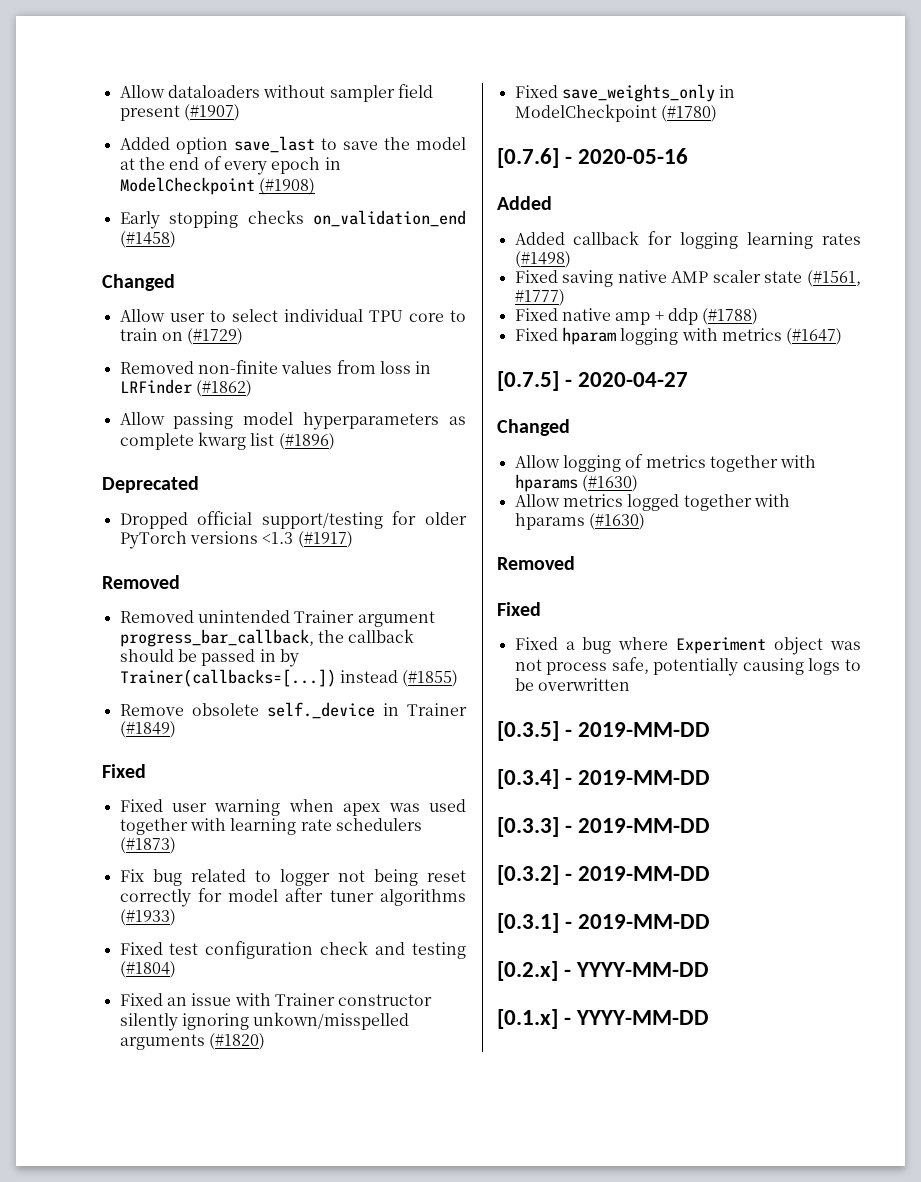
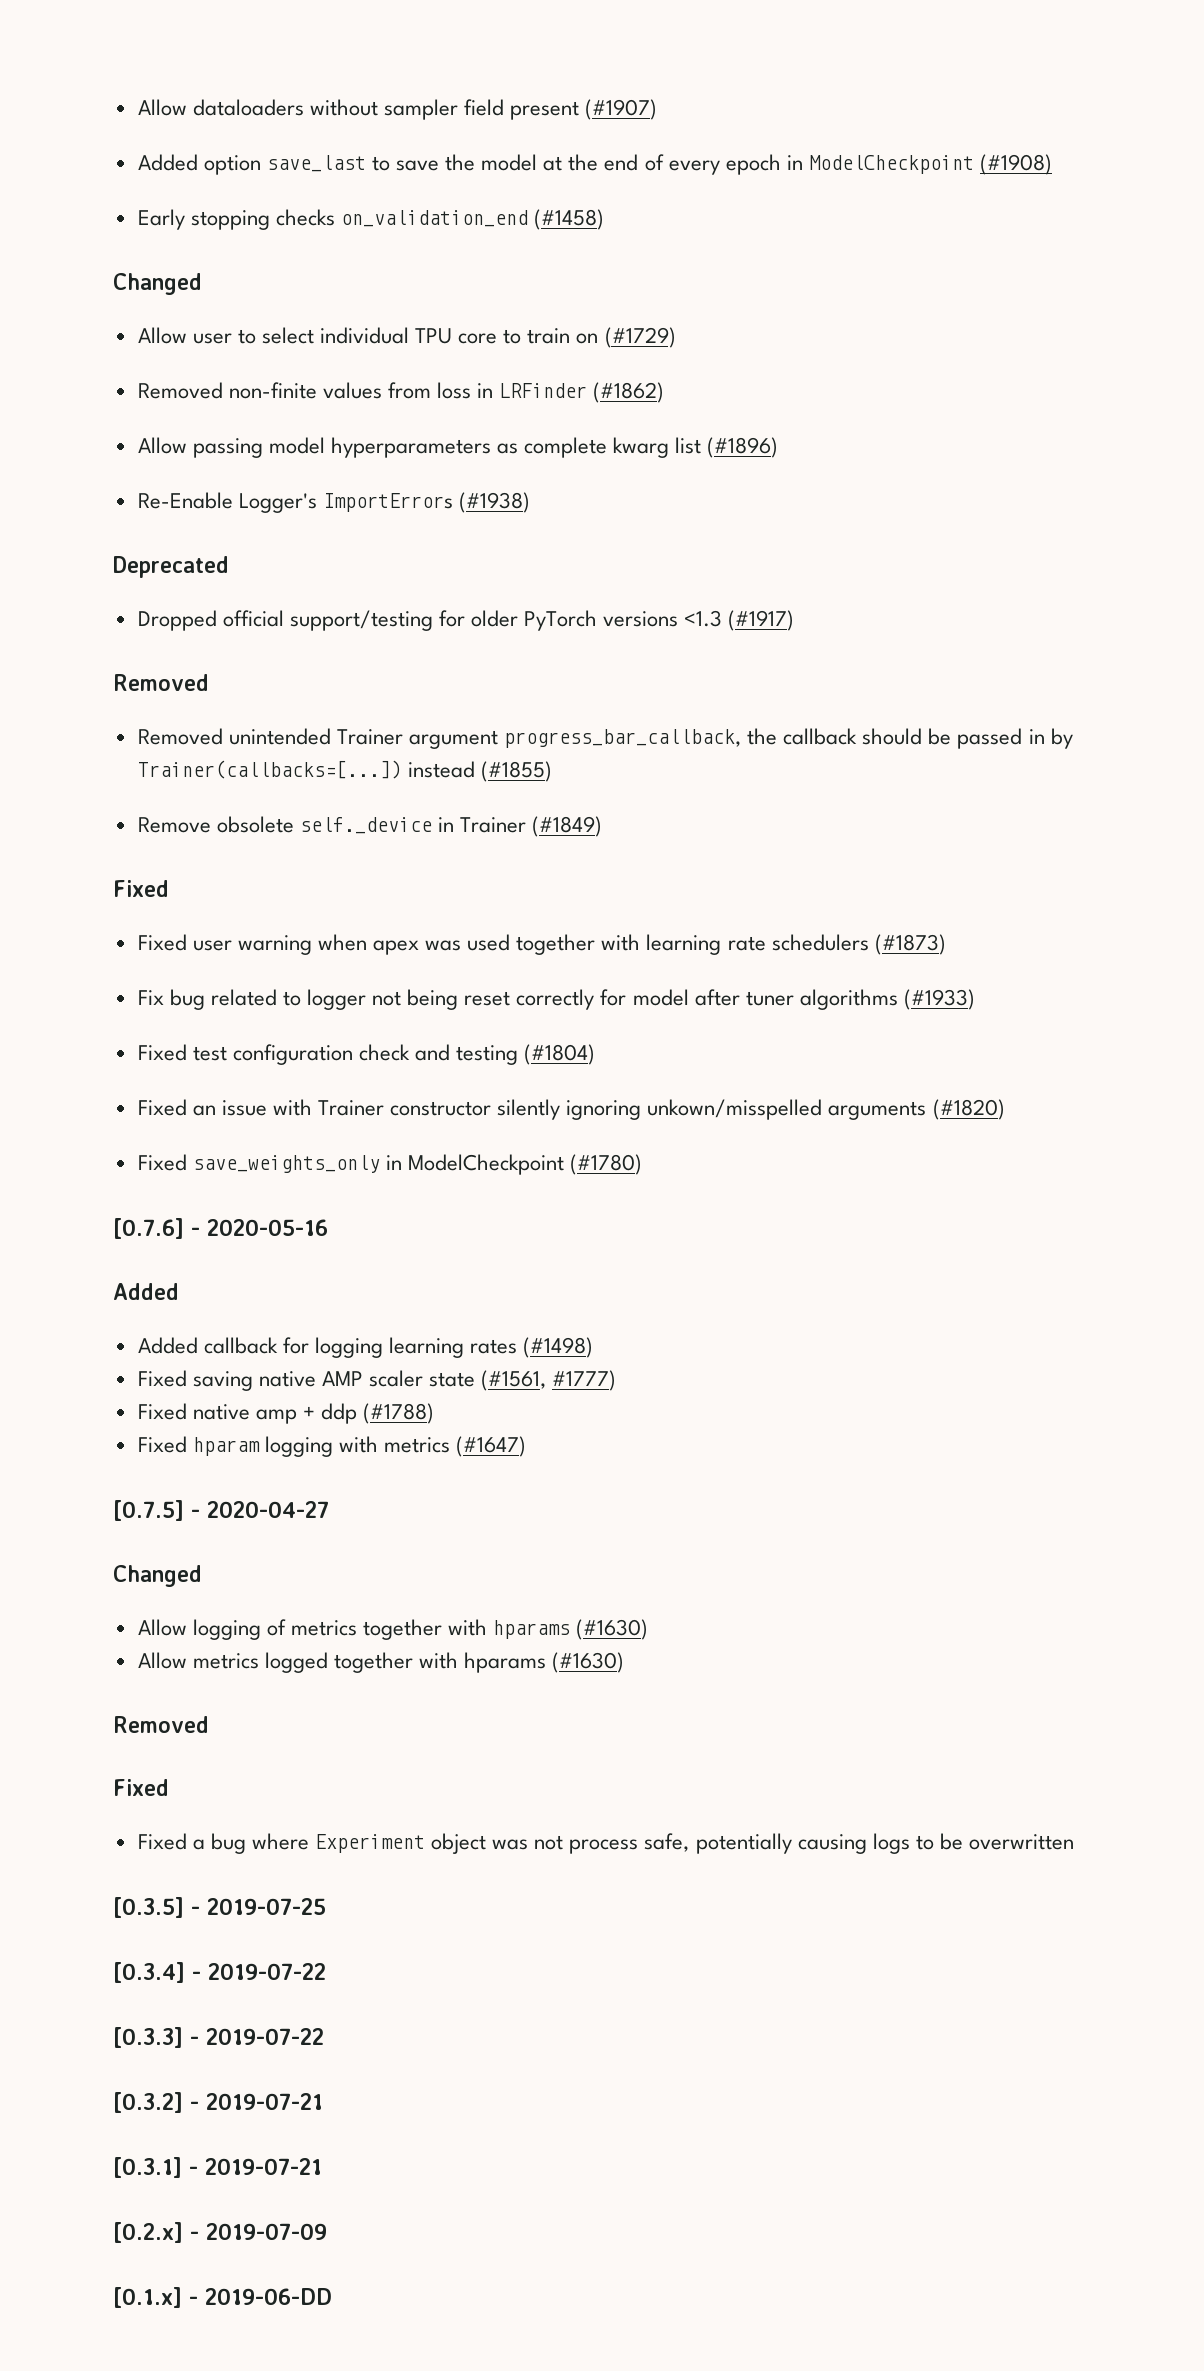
+ Re-Enable Logger's ImportErrors (#1938)
- [0.3.5] - 2019-MM-DD
+ [0.3.5] - 2019-07-25
- [0.3.4] - 2019-MM-DD
+ [0.3.4] - 2019-07-22
- [0.3.3] - 2019-MM-DD
+ [0.3.3] - 2019-07-22
- [0.3.2] - 2019-MM-DD
+ [0.3.2] - 2019-07-21
- [0.3.1] - 2019-MM-DD
+ [0.3.1] - 2019-07-21
- [0.2.x] - YYYY-MM-DD
+ [0.2.x] - 2019-07-09
- [0.1.x] - YYYY-MM-DD
+ [0.1.x] - 2019-06-DD

